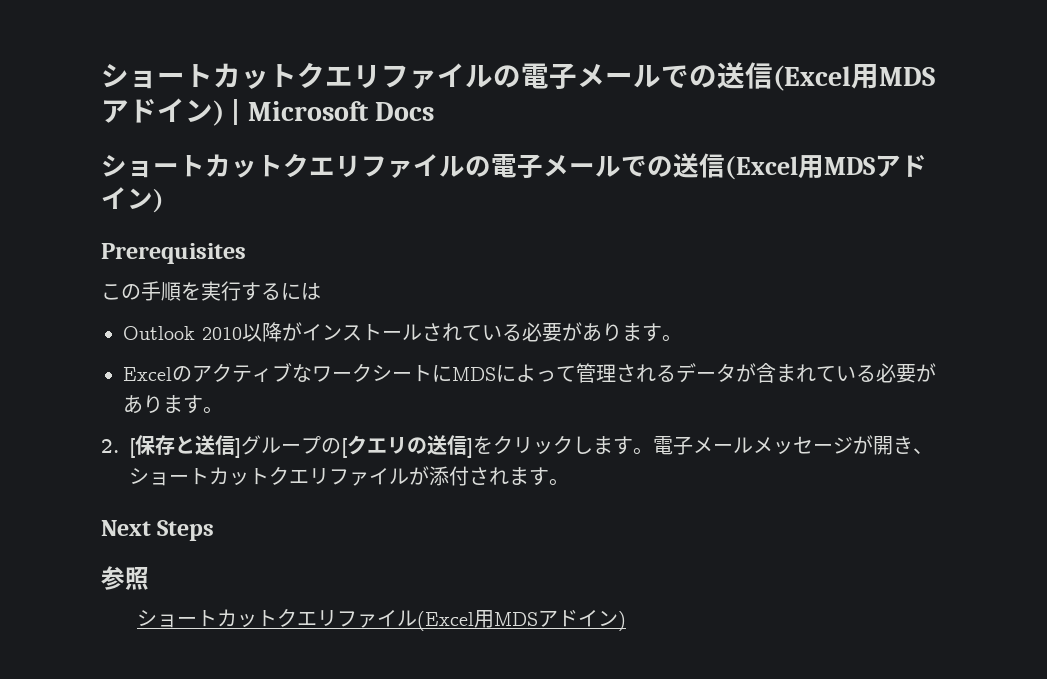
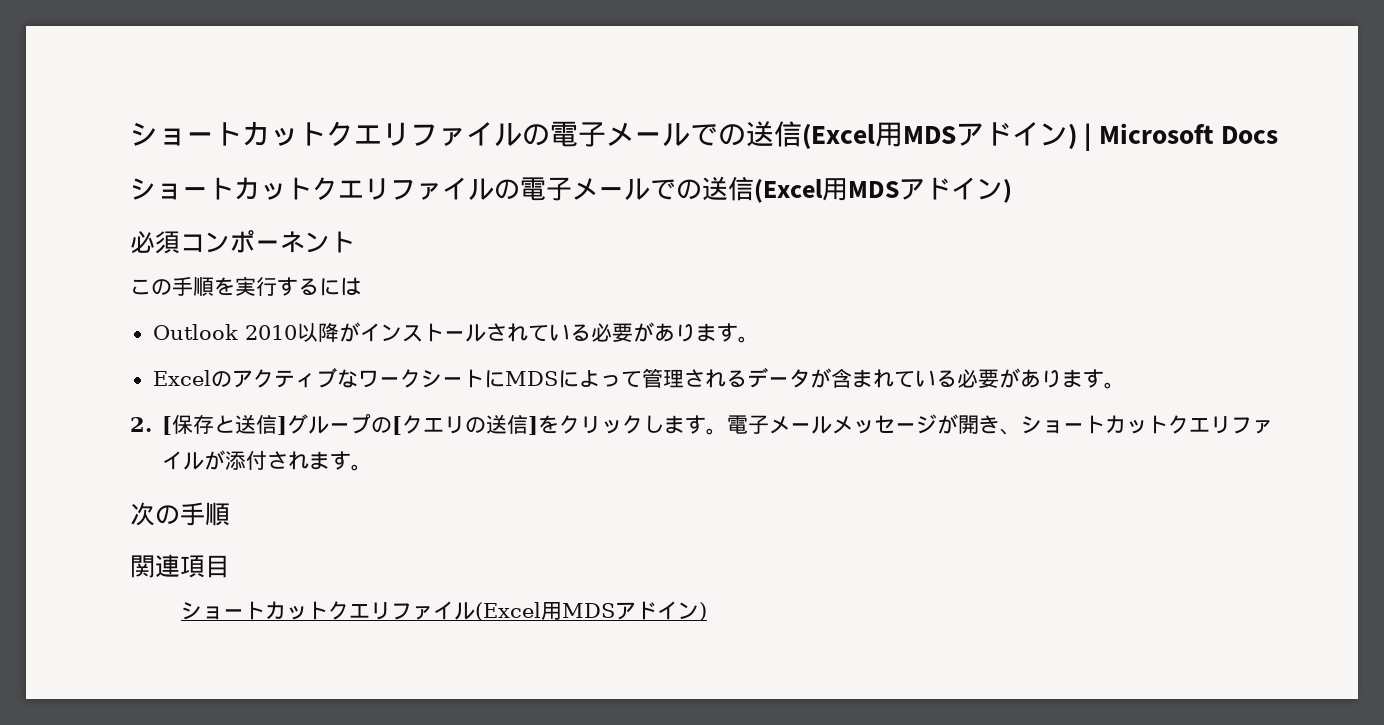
- Prerequisites
+ 必須コンポーネント
- Next Steps
- 参照
+ 次の手順
+ 関連項目

